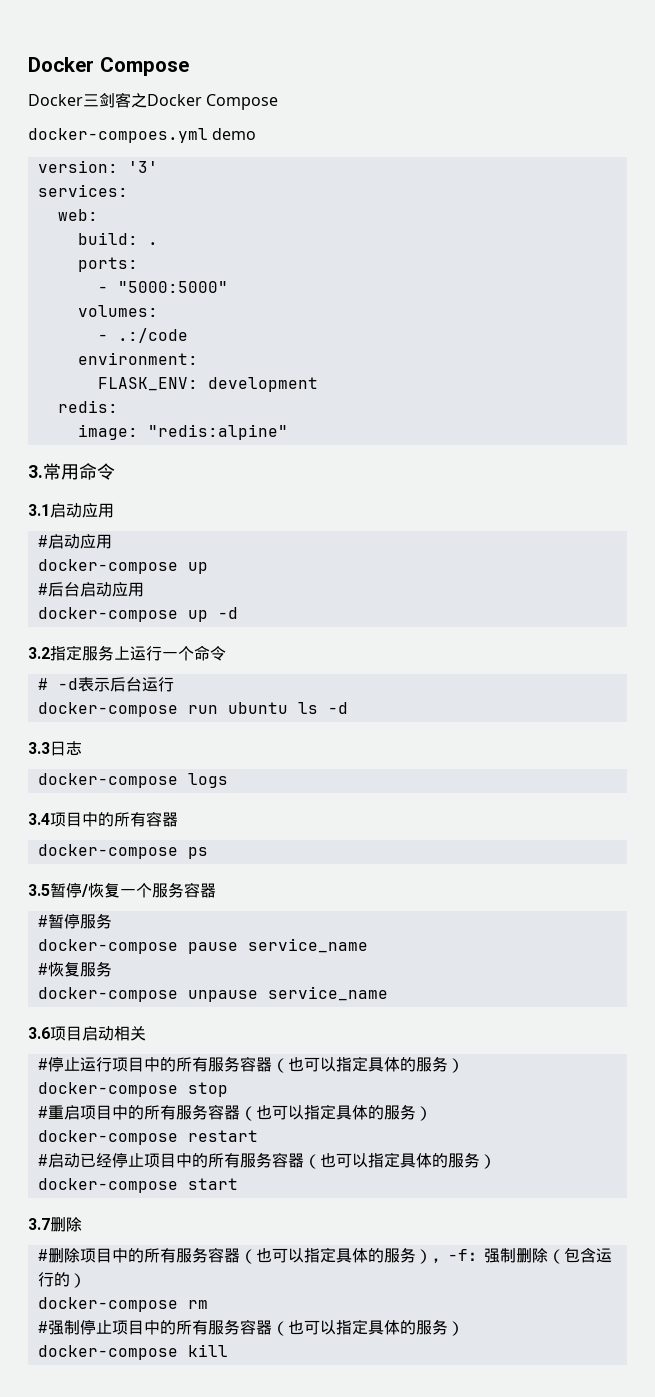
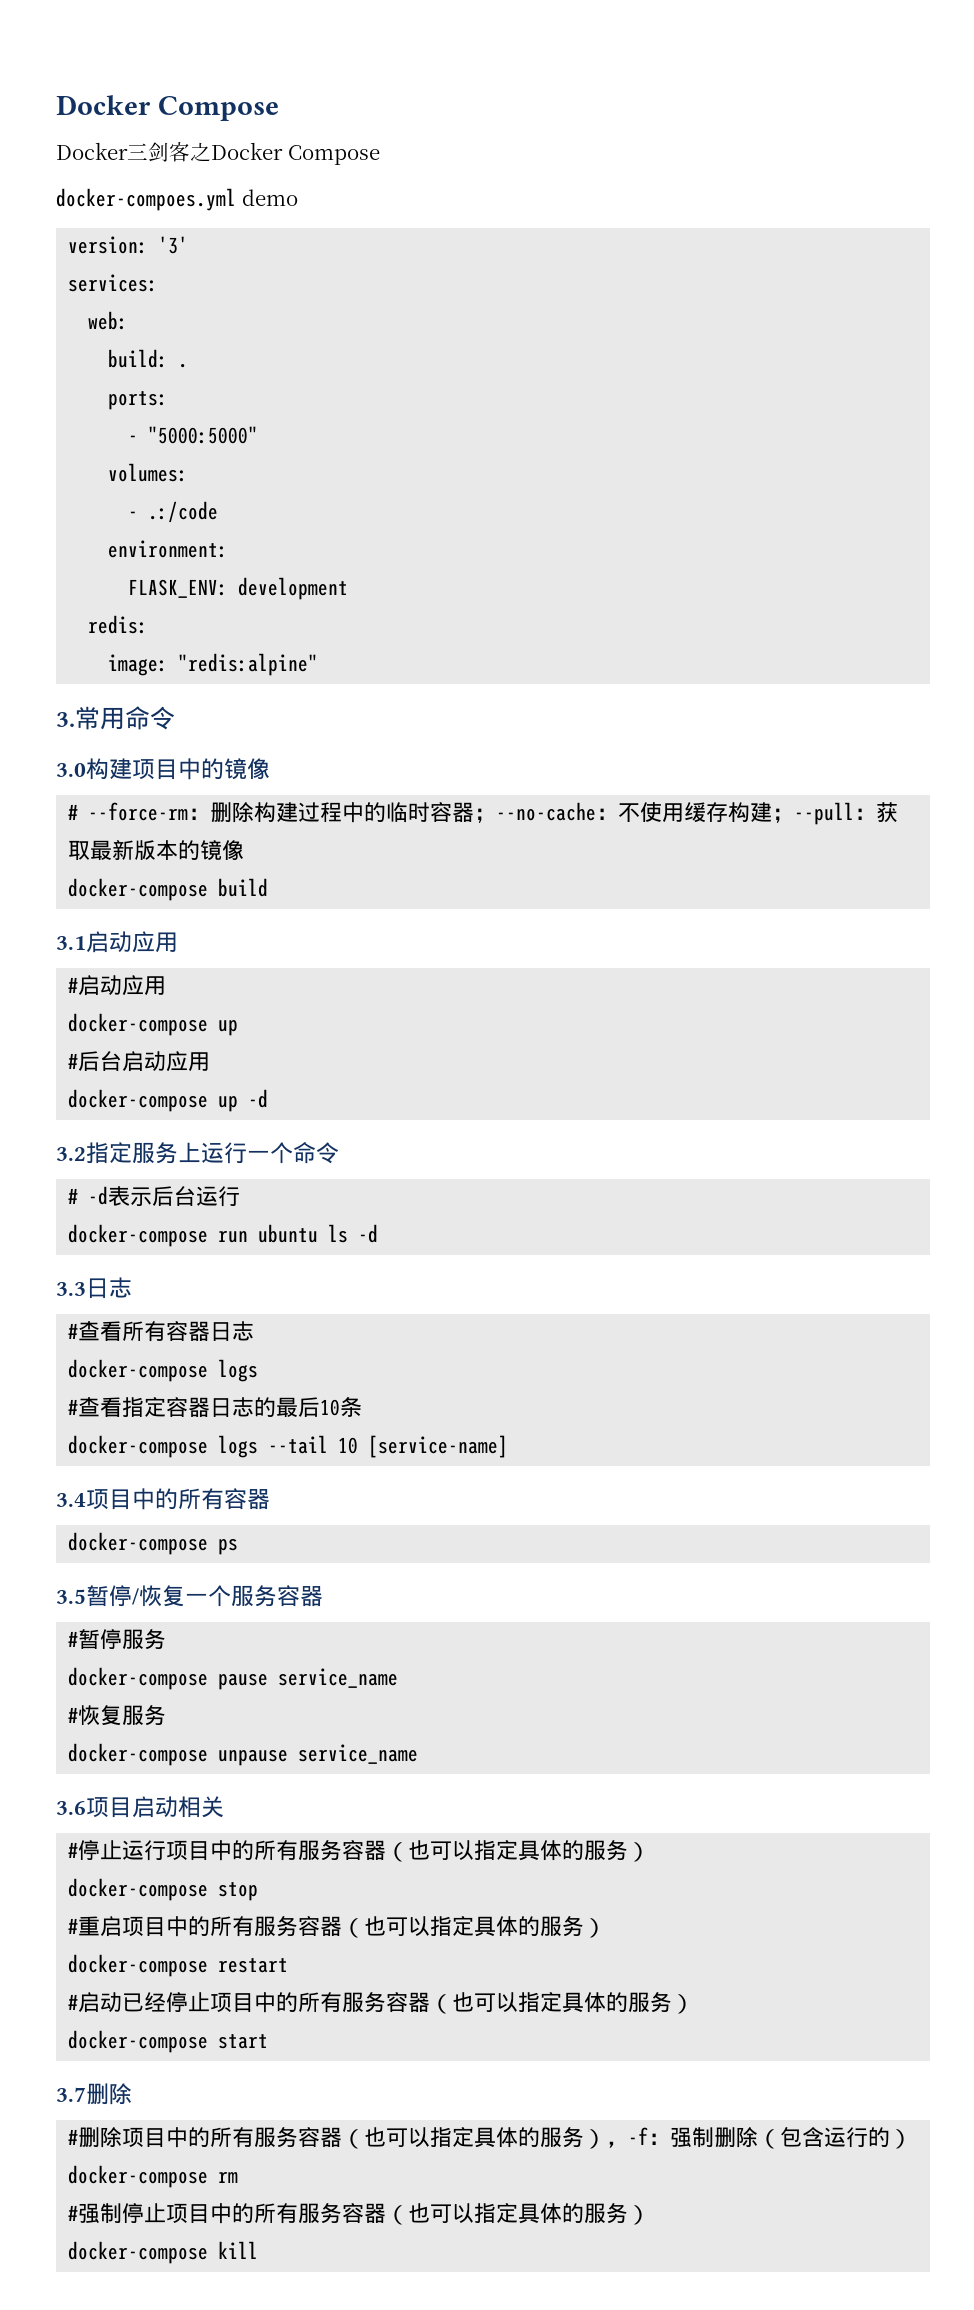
+ 3.0构建项目中的镜像
+ # --force-rm：删除构建过程中的临时容器；--no-cache：不使用缓存构建；--pull：获取最新版本的镜像
+ docker-compose build
+ #查看所有容器日志
  docker-compose logs
+ #查看指定容器日志的最后10条
+ docker-compose logs --tail 10 [service-name]

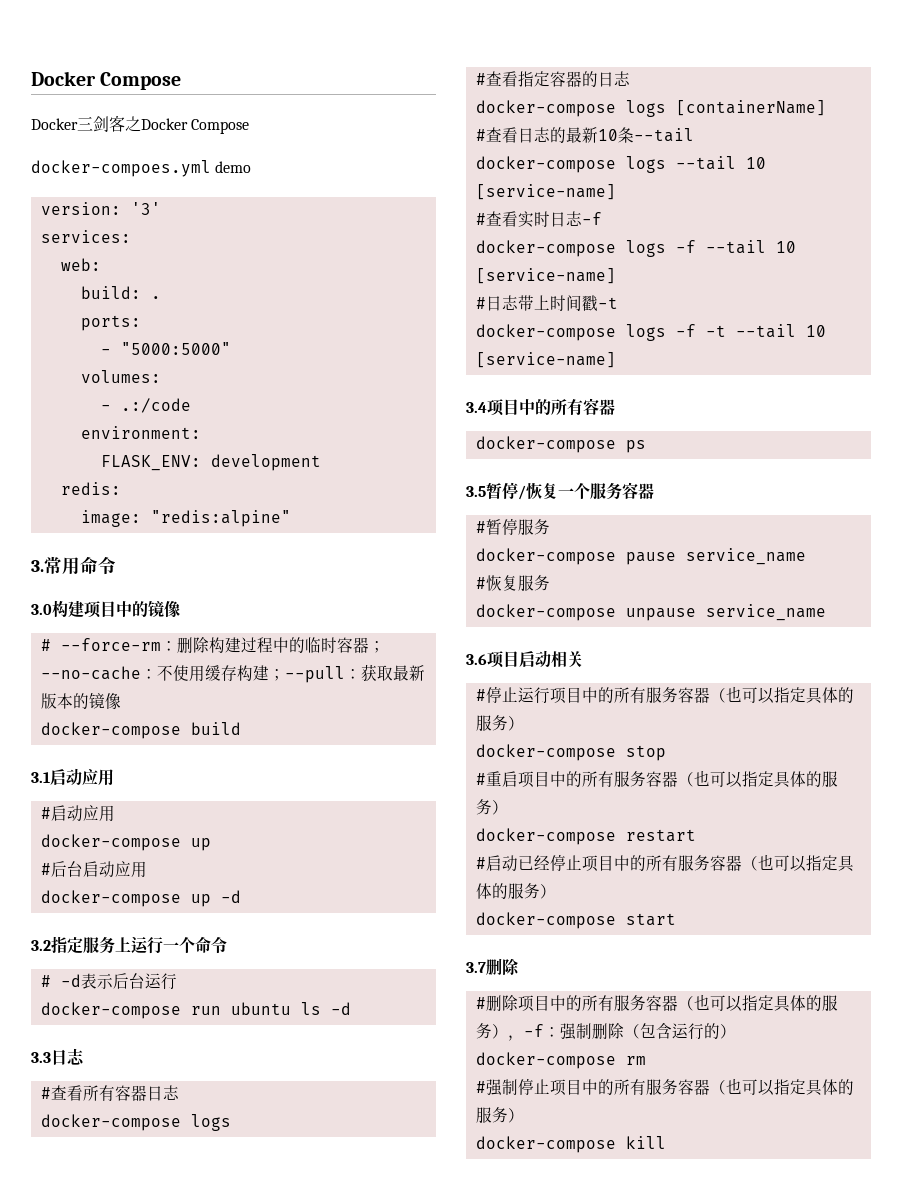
- #查看指定容器日志的最后10条
+ #查看指定容器的日志
+ docker-compose logs [containerName]
+ #查看日志的最新10条--tail
+ #查看实时日志-f
+ docker-compose logs -f --tail 10 [service-name]
+ #日志带上时间戳-t
+ docker-compose logs -f -t --tail 10 [service-name]

